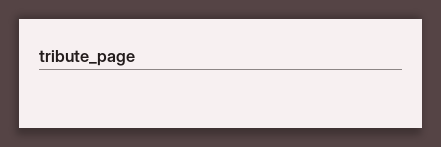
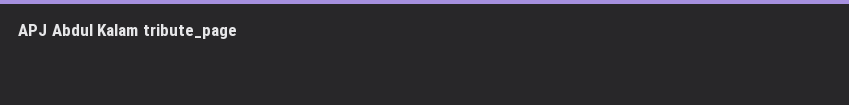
- tribute_page
+ APJ Abdul Kalam tribute_page

